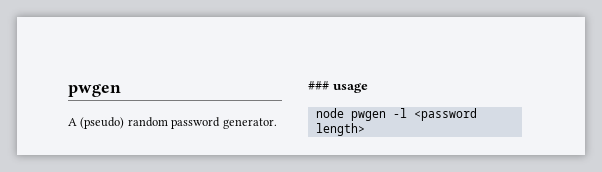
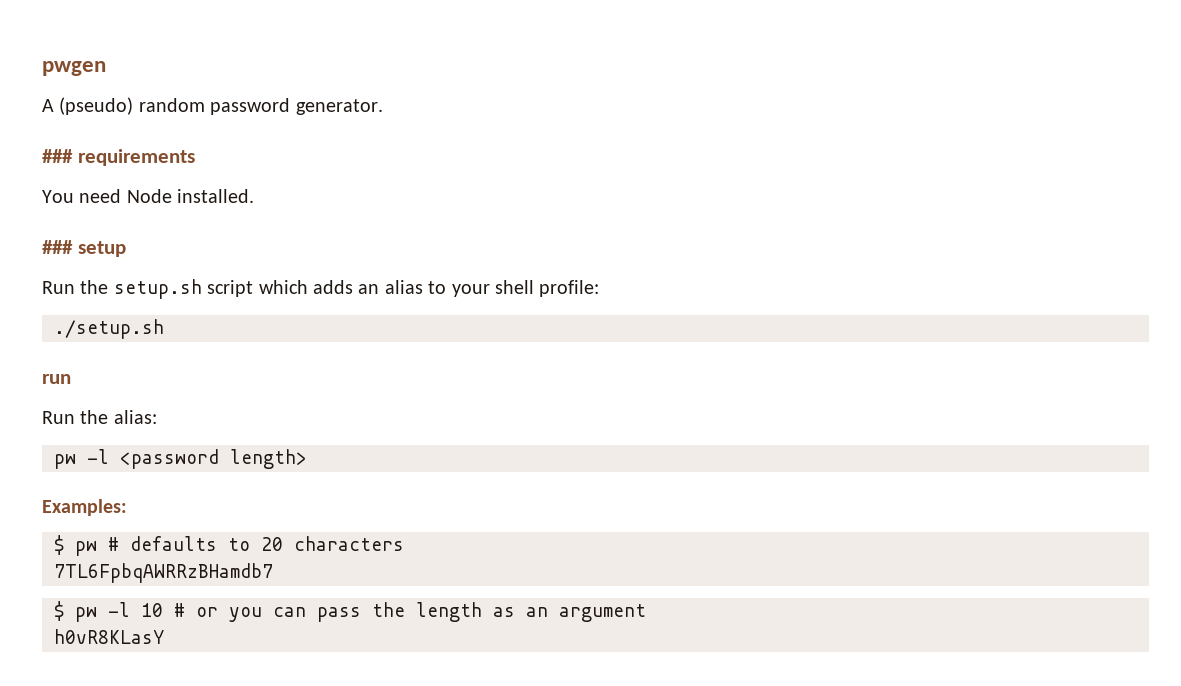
- ### usage
- node pwgen -l <password length>
+ ### requirements
+ You need Node installed.
+ ### setup
+ Run the setup.sh script which adds an alias to your shell profile:
+ ./setup.sh
+ run
+ Run the alias:
+ pw -l <password length>
+ Examples:
+ $ pw # defaults to 20 characters
+ 7TL6FpbqAWRRzBHamdb7
+ $ pw -l 10 # or you can pass the length as an argument
+ h0vR8KLasY

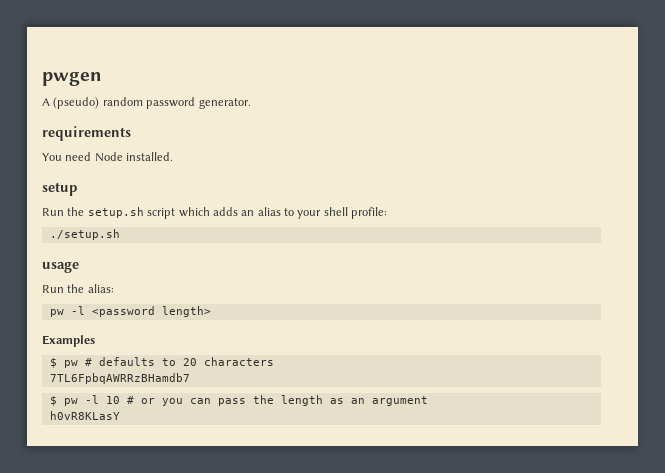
- ### requirements
+ requirements
- ### setup
+ setup
- run
+ usage
- Examples:
+ Examples

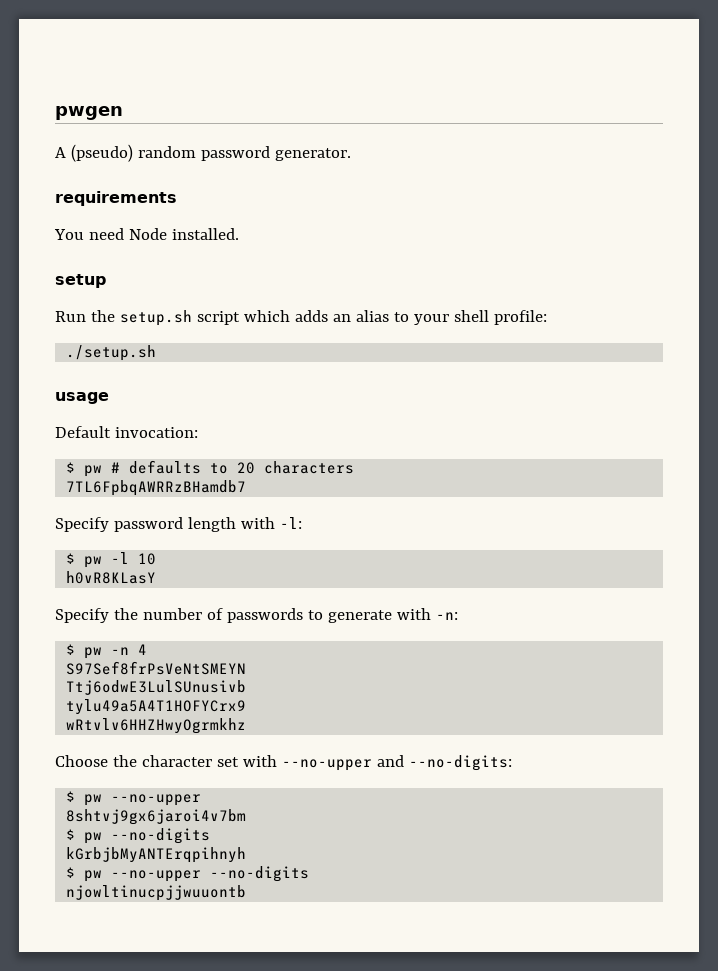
- Run the alias:
- pw -l <password length>
- Examples
+ Default invocation:
+ Specify password length with -l:
- $ pw -l 10 # or you can pass the length as an argument
+ $ pw -l 10
  h0vR8KLasY
+ Specify the number of passwords to generate with -n:
+ $ pw -n 4
+ S97Sef8frPsVeNtSMEYN
+ Ttj6odwE3LulSUnusivb
+ tylu49a5A4T1HOFYCrx9
+ wRtvlv6HHZHwyOgrmkhz
+ Choose the character set with --no-upper and --no-digits:
+ $ pw --no-upper
+ 8shtvj9gx6jaroi4v7bm
+ $ pw --no-digits
+ kGrbjbMyANTErqpihnyh
+ $ pw --no-upper --no-digits
+ njowltinucpjjwuuontb

